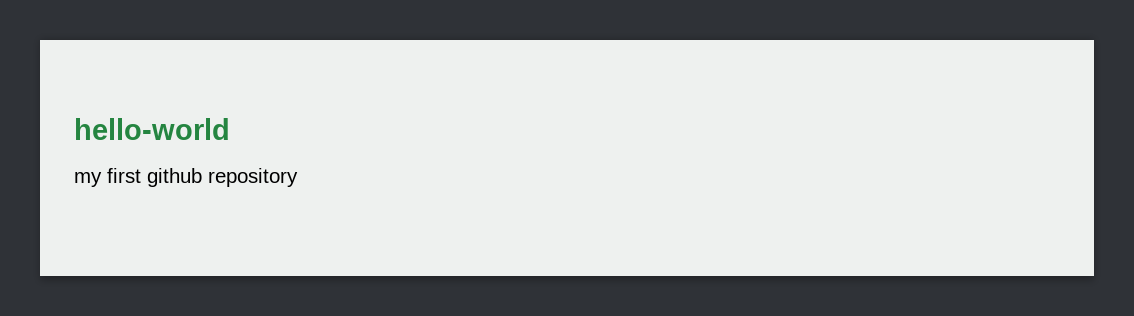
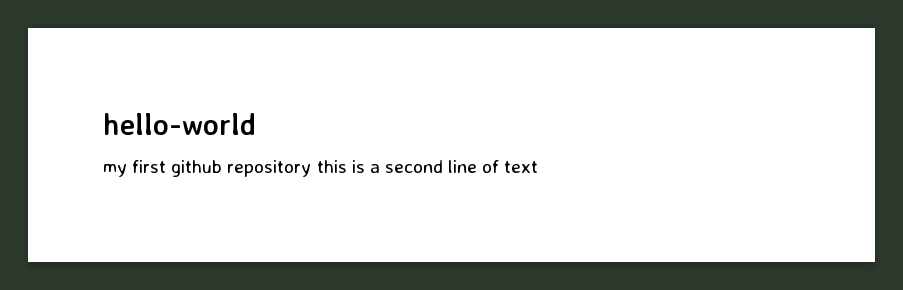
- my first github repository
+ my first github repository this is a second line of text

